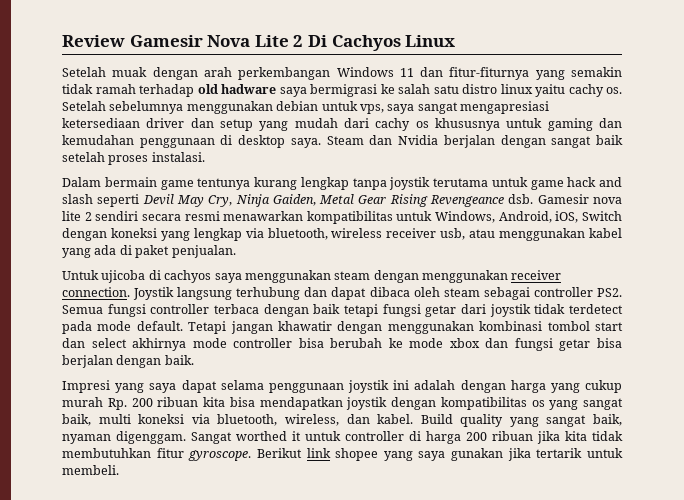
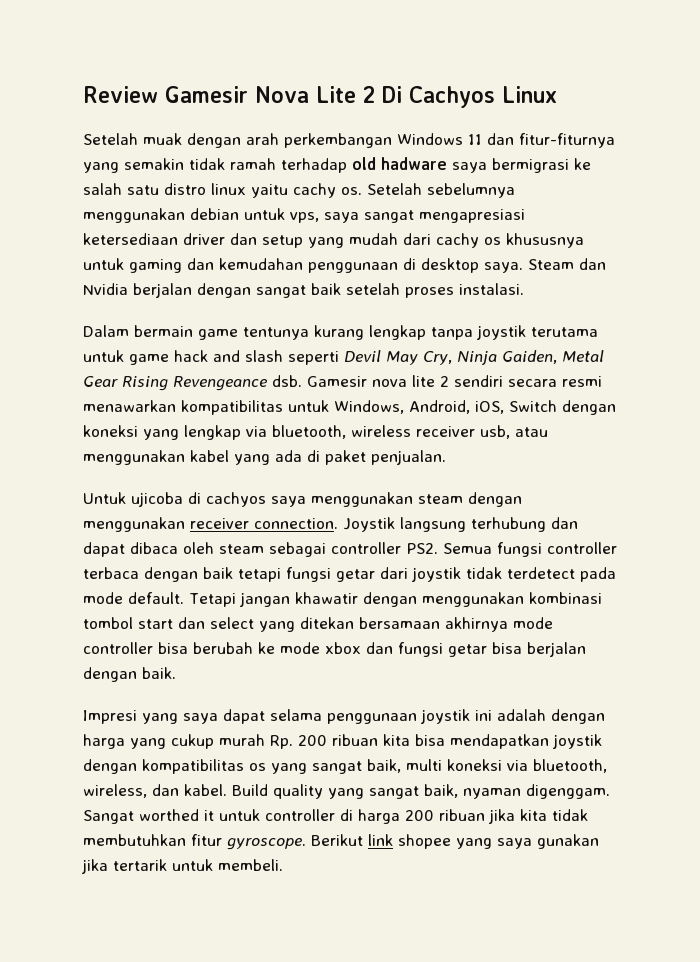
- Tetapi jangan khawatir dengan menggunakan kombinasi tombol start dan select akhirnya mode controller bisa berubah ke mode xbox dan fungsi getar bisa berjalan dengan baik.
+ Tetapi jangan khawatir dengan menggunakan kombinasi tombol start dan select yang ditekan bersamaan akhirnya mode controller bisa berubah ke mode xbox dan fungsi getar bisa berjalan dengan baik.

